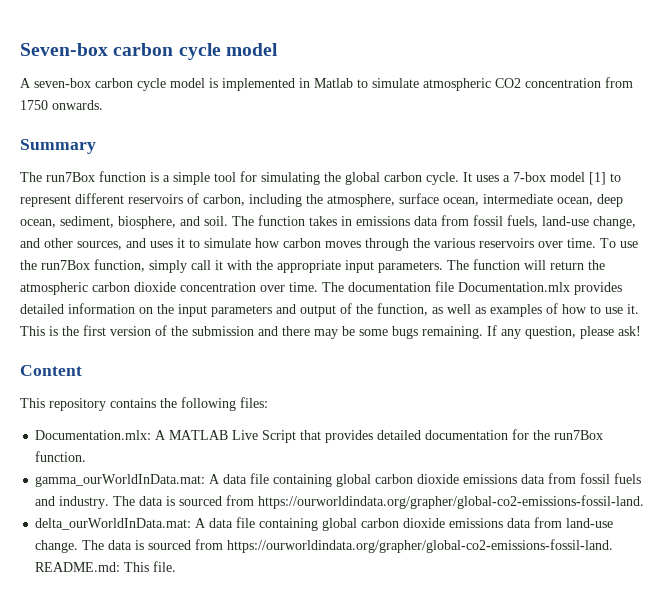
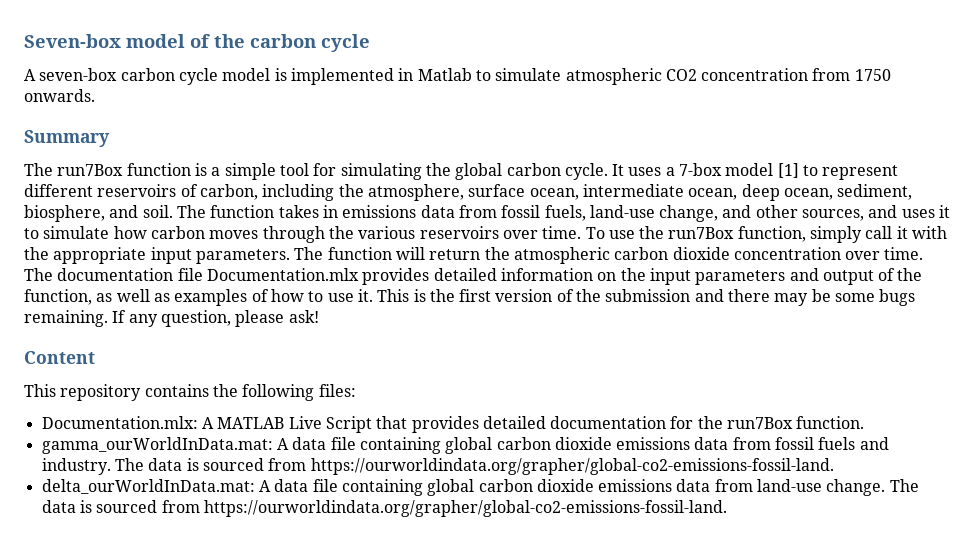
- Seven-box carbon cycle model
+ Seven-box model of the carbon cycle
- delta_ourWorldInData.mat: A data file containing global carbon dioxide emissions data from land-use change. The data is sourced from https://ourworldindata.org/grapher/global-co2-emissions-fossil-land. README.md: This file.
+ delta_ourWorldInData.mat: A data file containing global carbon dioxide emissions data from land-use change. The data is sourced from https://ourworldindata.org/grapher/global-co2-emissions-fossil-land.

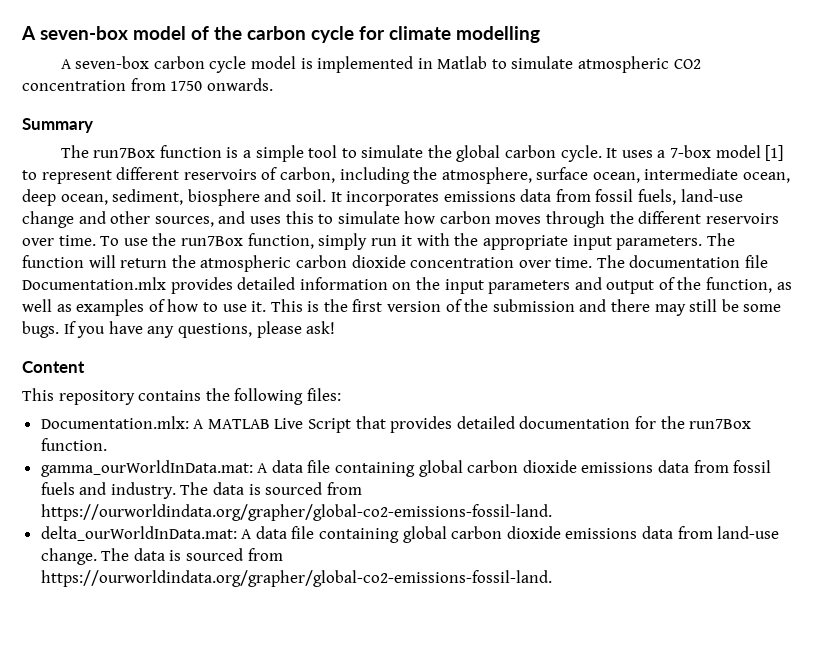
- Seven-box model of the carbon cycle
+ A seven-box model of the carbon cycle for climate modelling
- The run7Box function is a simple tool for simulating the global carbon cycle.
+ The run7Box function is a simple tool to simulate the global carbon cycle.
- It uses a 7-box model [1] to represent different reservoirs of carbon, including the atmosphere, surface ocean, intermediate ocean, deep ocean, sediment, biosphere, and soil.
+ It uses a 7-box model [1] to represent different reservoirs of carbon, including the atmosphere, surface ocean, intermediate ocean, deep ocean, sediment, biosphere and soil.
- The function takes in emissions data from fossil fuels, land-use change, and other sources, and uses it to simulate how carbon moves through the various reservoirs over time.
+ It incorporates emissions data from fossil fuels, land-use change and other sources, and uses this to simulate how carbon moves through the different reservoirs over time.
- To use the run7Box function, simply call it with the appropriate input parameters.
+ To use the run7Box function, simply run it with the appropriate input parameters.
- This is the first version of the submission and there may be some bugs remaining. If any question, please ask!
+ This is the first version of the submission and there may still be some bugs. If you have any questions, please ask!

